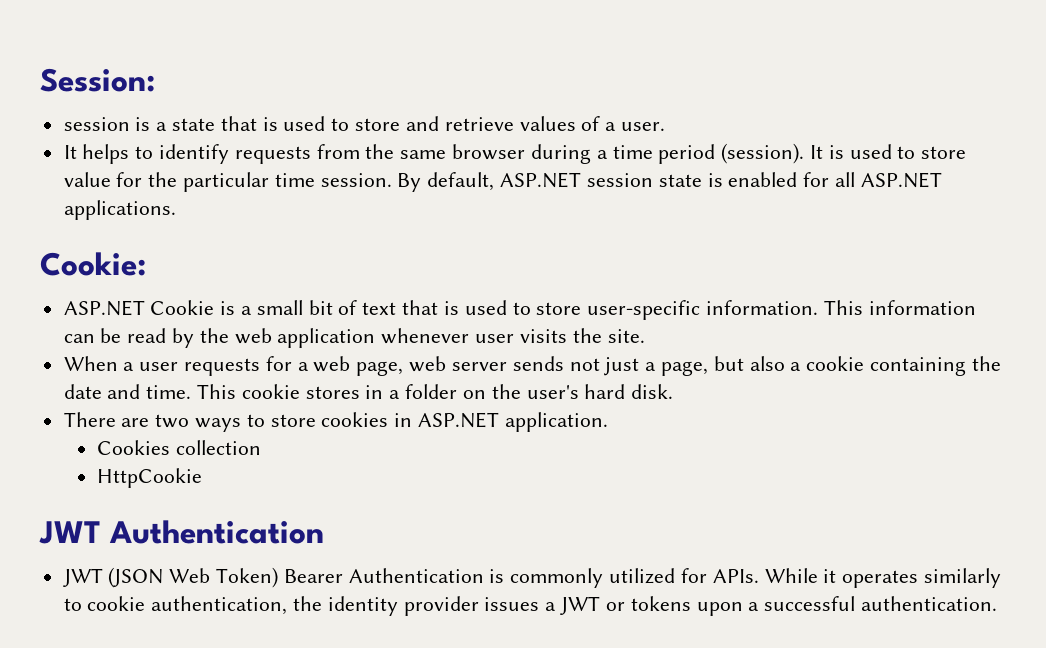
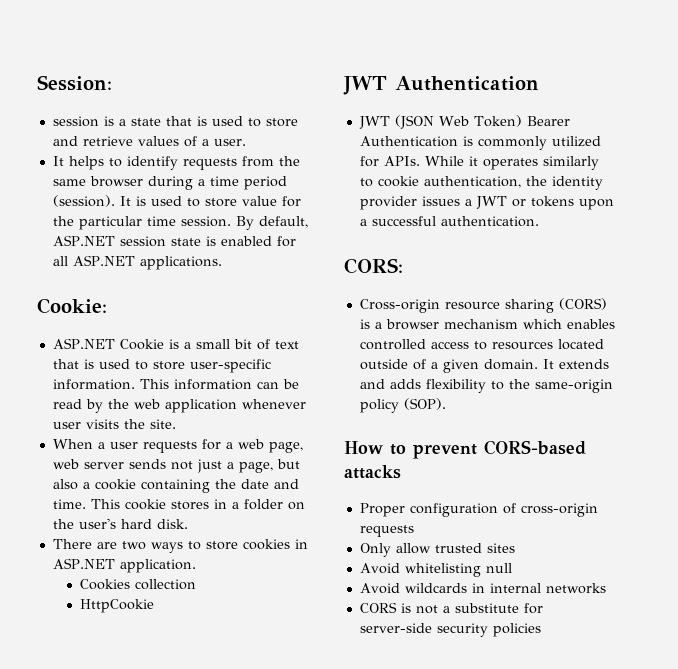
+ CORS:
+ Cross-origin resource sharing (CORS) is a browser mechanism which enables controlled access to resources located outside of a given domain. It extends and adds flexibility to the same-origin policy (SOP).
+ How to prevent CORS-based attacks
+ Proper configuration of cross-origin requests
+ Only allow trusted sites
+ Avoid whitelisting null
+ Avoid wildcards in internal networks
+ CORS is not a substitute for server-side security policies

